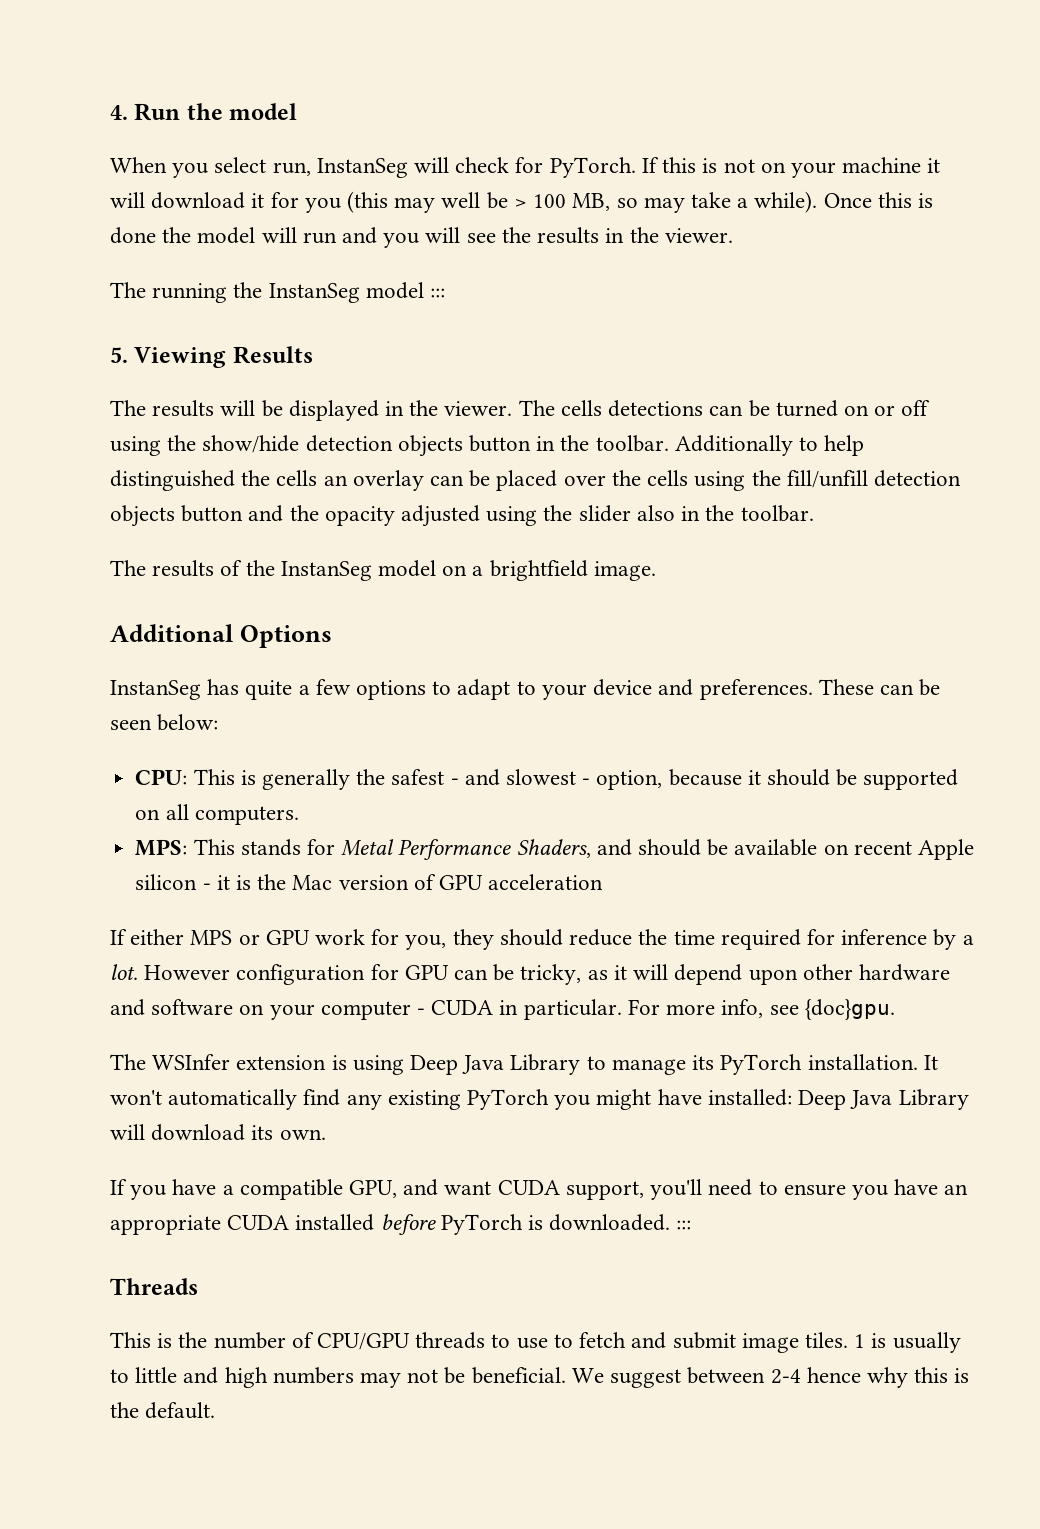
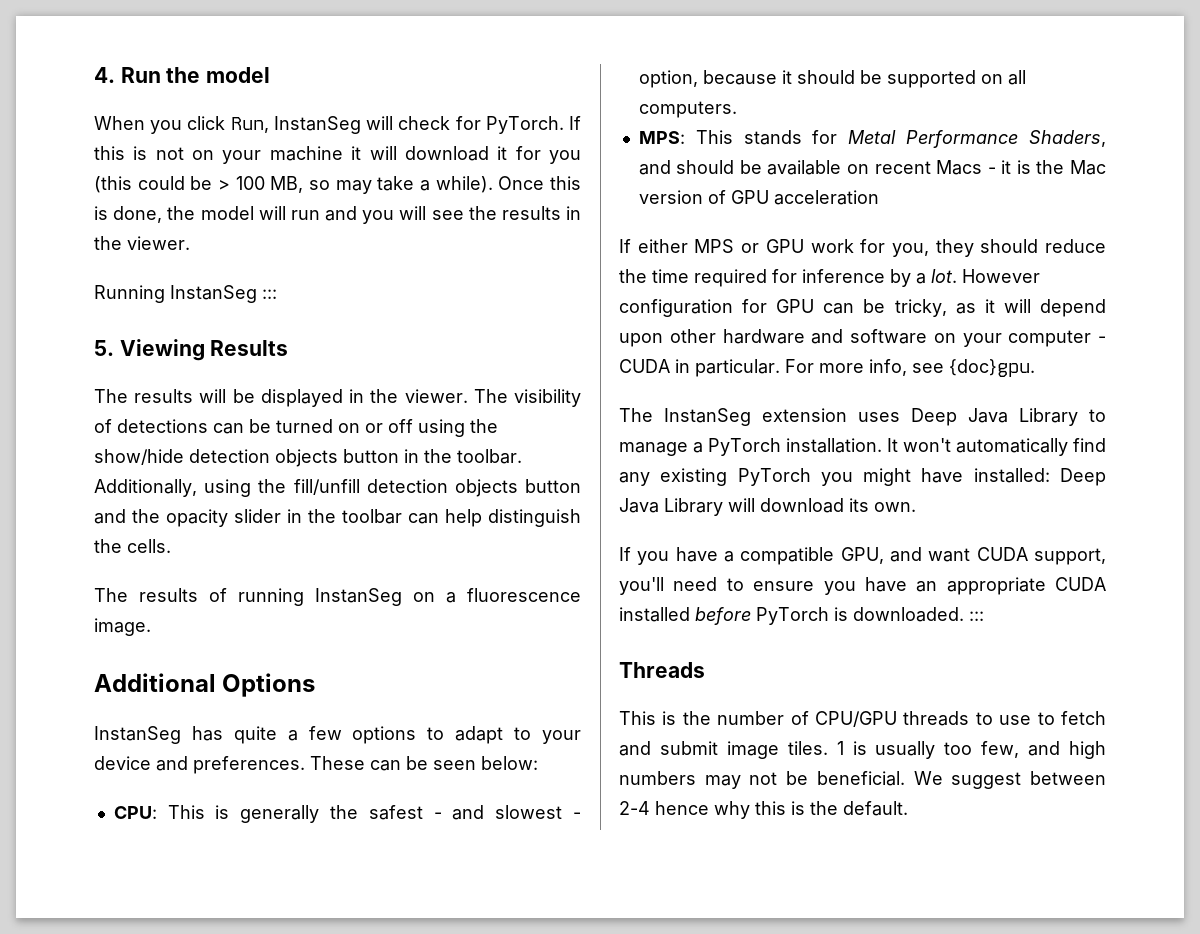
- When you select run, InstanSeg will check for PyTorch.
+ When you click Run, InstanSeg will check for PyTorch.
- If this is not on your machine it will download it for you (this may well be > 100 MB, so may take a while).
+ If this is not on your machine it will download it for you (this could be > 100 MB, so may take a while).
- Once this is done the model will run and you will see the results in the viewer.
+ Once this is done, the model will run and you will see the results in the viewer.
- The running the InstanSeg model :::
+ Running InstanSeg :::
- The cells detections can be turned on or off using the show/hide detection objects button in the toolbar.
+ The visibility of detections can be turned on or off using the show/hide detection objects button in the toolbar.
- Additionally to help distinguished the cells an overlay can be placed over the cells using the fill/unfill detection objects button and the opacity adjusted using the slider also in the toolbar.
+ Additionally, using the fill/unfill detection objects button and the opacity slider in the toolbar can help distinguish the cells.
- The results of the InstanSeg model on a brightfield image.
+ The results of running InstanSeg on a fluorescence image.
- MPS: This stands for Metal Performance Shaders, and should be available on recent Apple silicon - it is the Mac version of GPU acceleration
+ MPS: This stands for Metal Performance Shaders, and should be available on recent Macs - it is the Mac version of GPU acceleration
- The WSInfer extension is using Deep Java Library to manage its PyTorch installation.
+ The InstanSeg extension uses Deep Java Library to manage a PyTorch installation.
- 1 is usually to little and high numbers may not be beneficial.
+ 1 is usually too few, and high numbers may not be beneficial.

